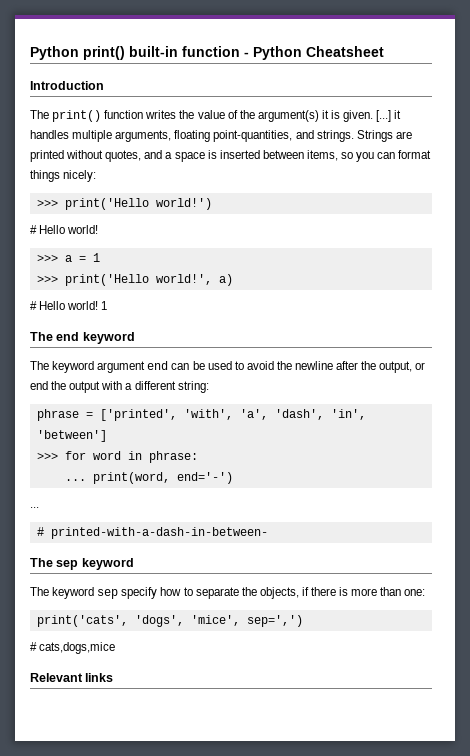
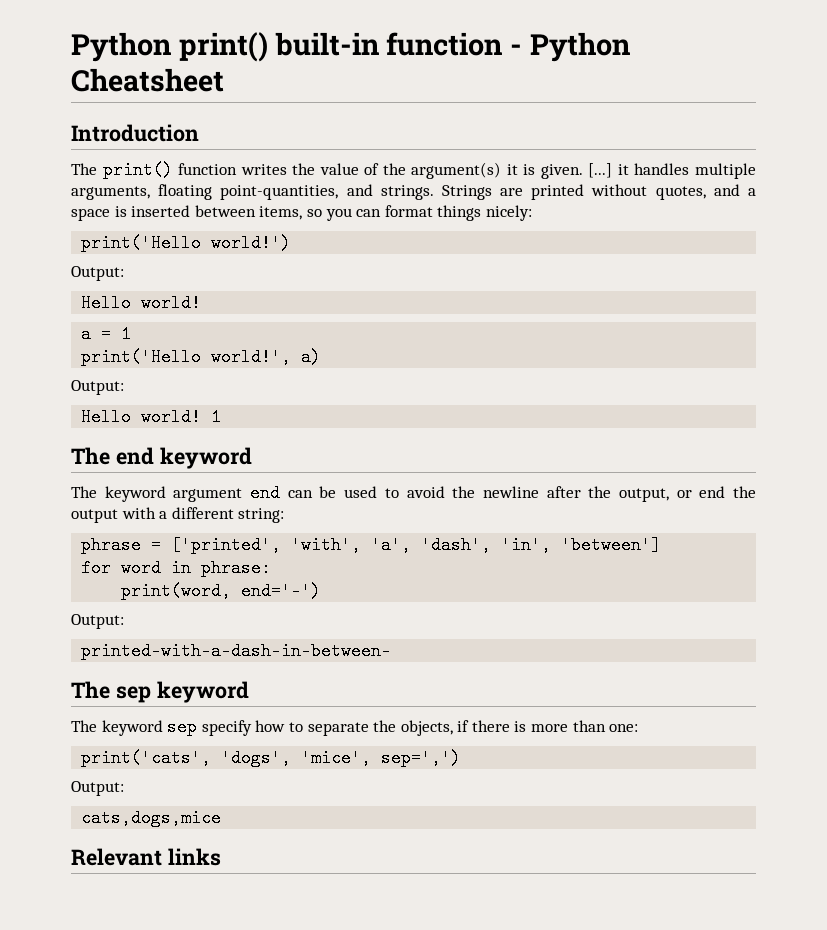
- >>> print('Hello world!')
- # Hello world!
+ print('Hello world!')
+ Output:
+ Hello world!
- >>> a = 1
+ a = 1
- >>> print('Hello world!', a)
- # Hello world!
+ print('Hello world!', a)
+ Output:
+ Hello world!
- >>> for word in phrase:
+ for word in phrase:
- ... print(word, end='-')
- ...
- # printed-with-a-dash-in-between-
+ print(word, end='-')
+ Output:
+ printed-with-a-dash-in-between-
  print('cats', 'dogs', 'mice', sep=',')
- # cats,dogs,mice
+ Output:
+ cats,dogs,mice

